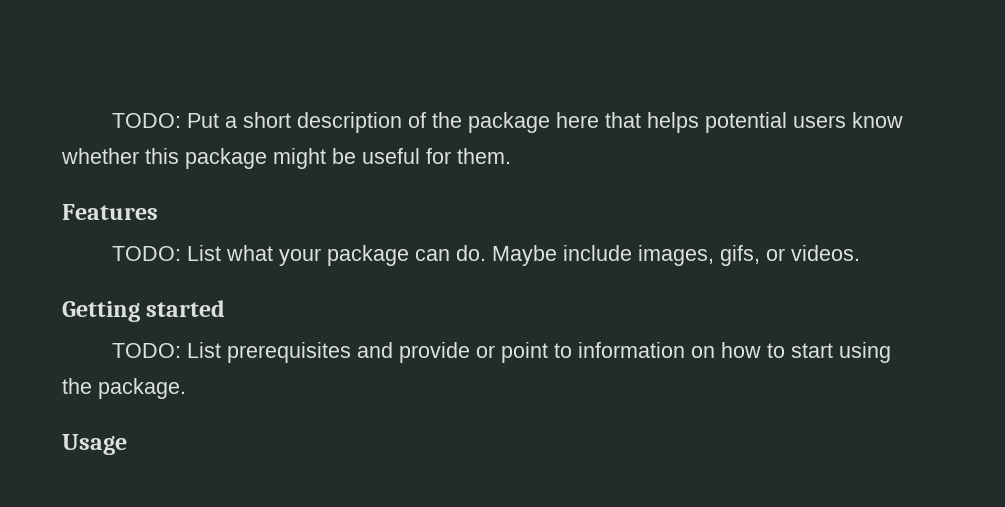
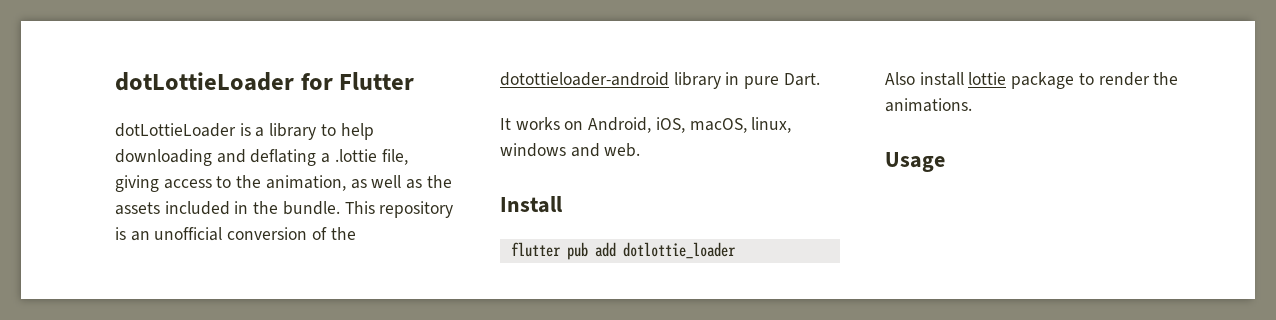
- TODO: Put a short description of the package here that helps potential users know whether this package might be useful for them.
- Features
- TODO: List what your package can do. Maybe include images, gifs, or videos.
- Getting started
- TODO: List prerequisites and provide or point to information on how to start using the package.
+ dotLottieLoader for Flutter
+ dotLottieLoader is a library to help downloading and deflating a .lottie file, giving access to the animation, as well as the assets included in the bundle. This repository is an unofficial conversion of the dotottieloader-android library in pure Dart.
+ It works on Android, iOS, macOS, linux, windows and web.
+ Install
+ flutter pub add dotlottie_loader
+ Also install lottie package to render the animations.

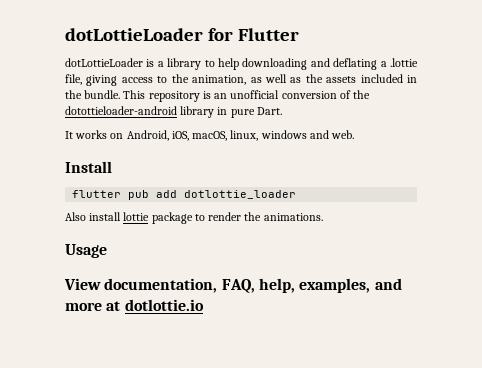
+ View documentation, FAQ, help, examples, and more at dotlottie.io

